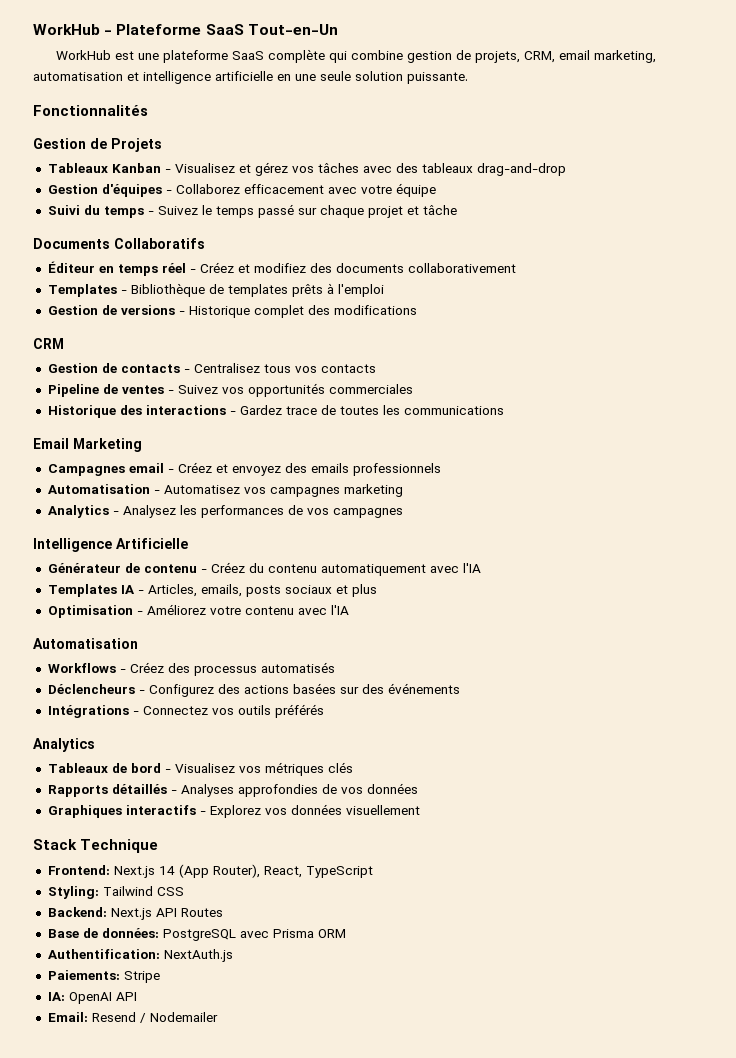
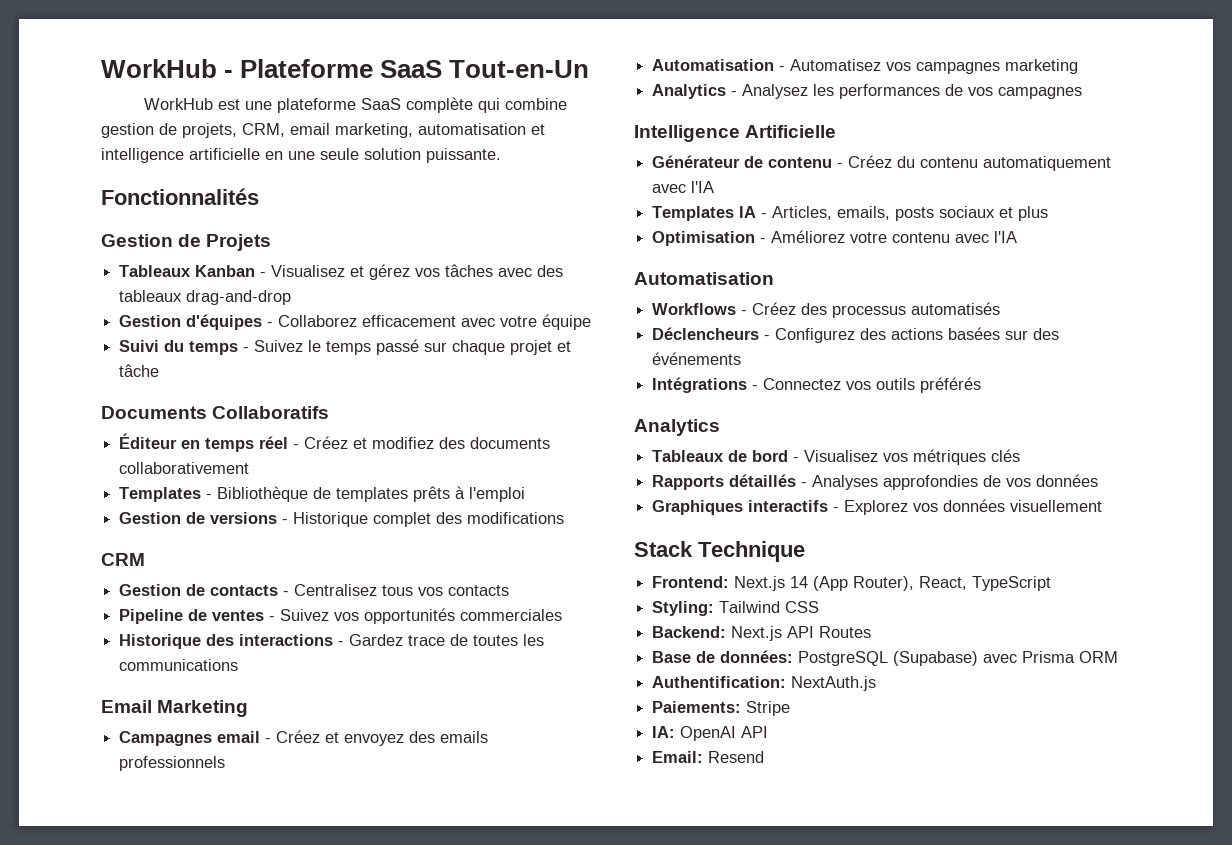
- Base de données: PostgreSQL avec Prisma ORM
+ Base de données: PostgreSQL (Supabase) avec Prisma ORM
- Email: Resend / Nodemailer
+ Email: Resend

